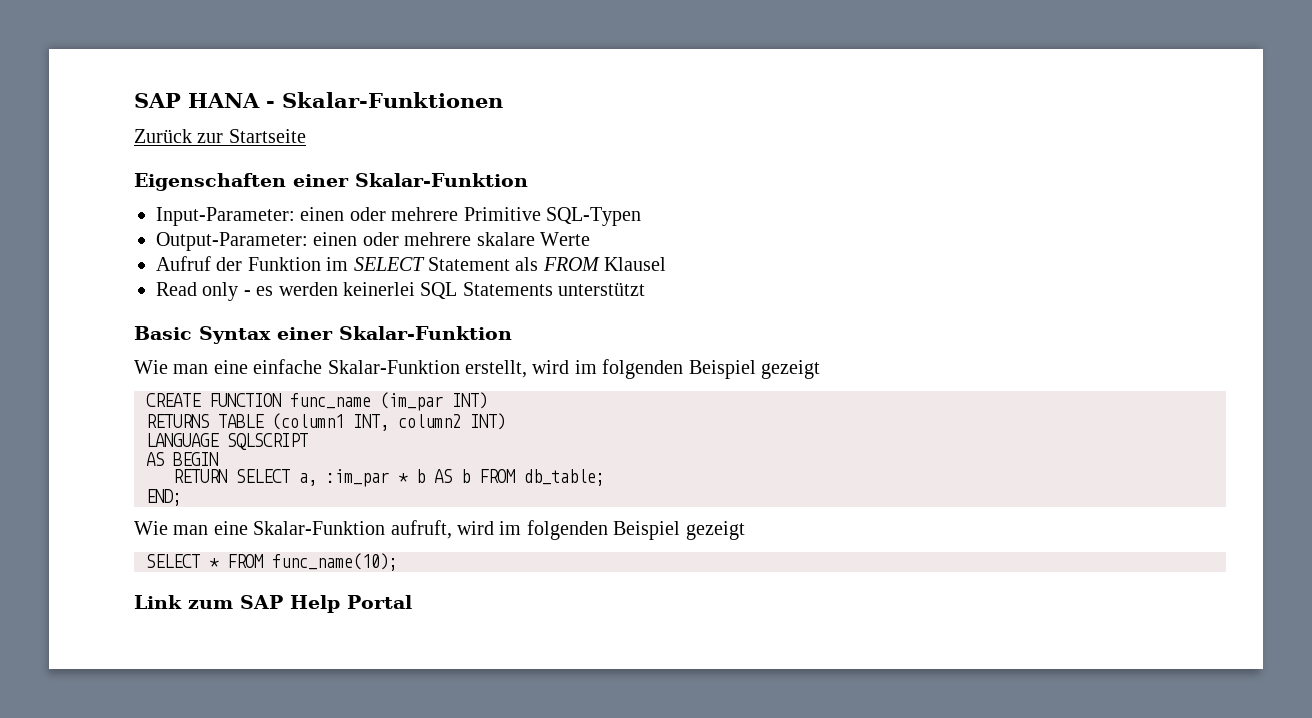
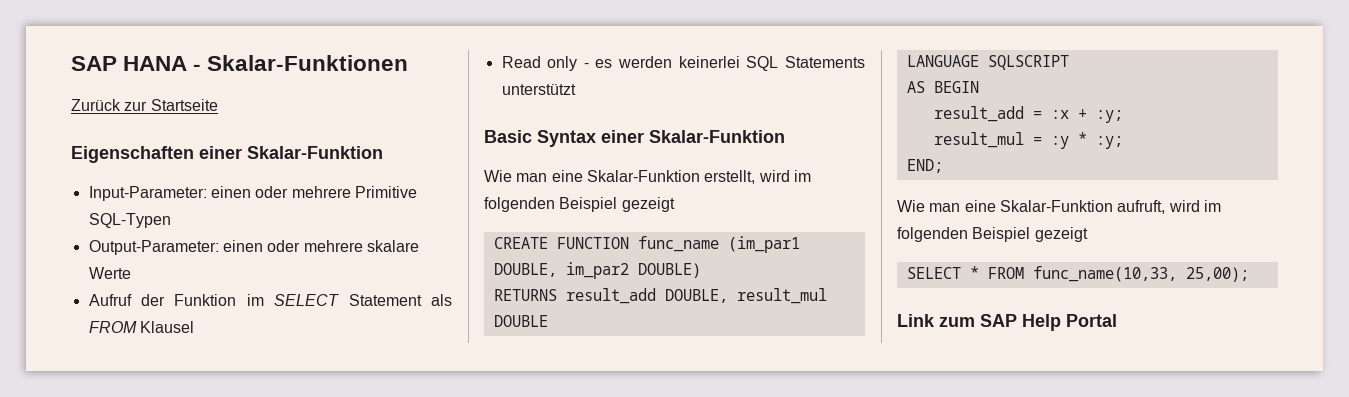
- Wie man eine einfache Skalar-Funktion erstellt, wird im folgenden Beispiel gezeigt
+ Wie man eine Skalar-Funktion erstellt, wird im folgenden Beispiel gezeigt
- CREATE FUNCTION func_name (im_par INT)
- RETURNS TABLE (column1 INT, column2 INT)
+ CREATE FUNCTION func_name (im_par1 DOUBLE, im_par2 DOUBLE)
+ RETURNS result_add DOUBLE, result_mul DOUBLE
  LANGUAGE SQLSCRIPT
  AS BEGIN
- RETURN SELECT a, :im_par * b AS b FROM db_table;
+ result_add = :x + :y;
+ result_mul = :y * :y;
- SELECT * FROM func_name(10);
+ SELECT * FROM func_name(10,33, 25,00);

